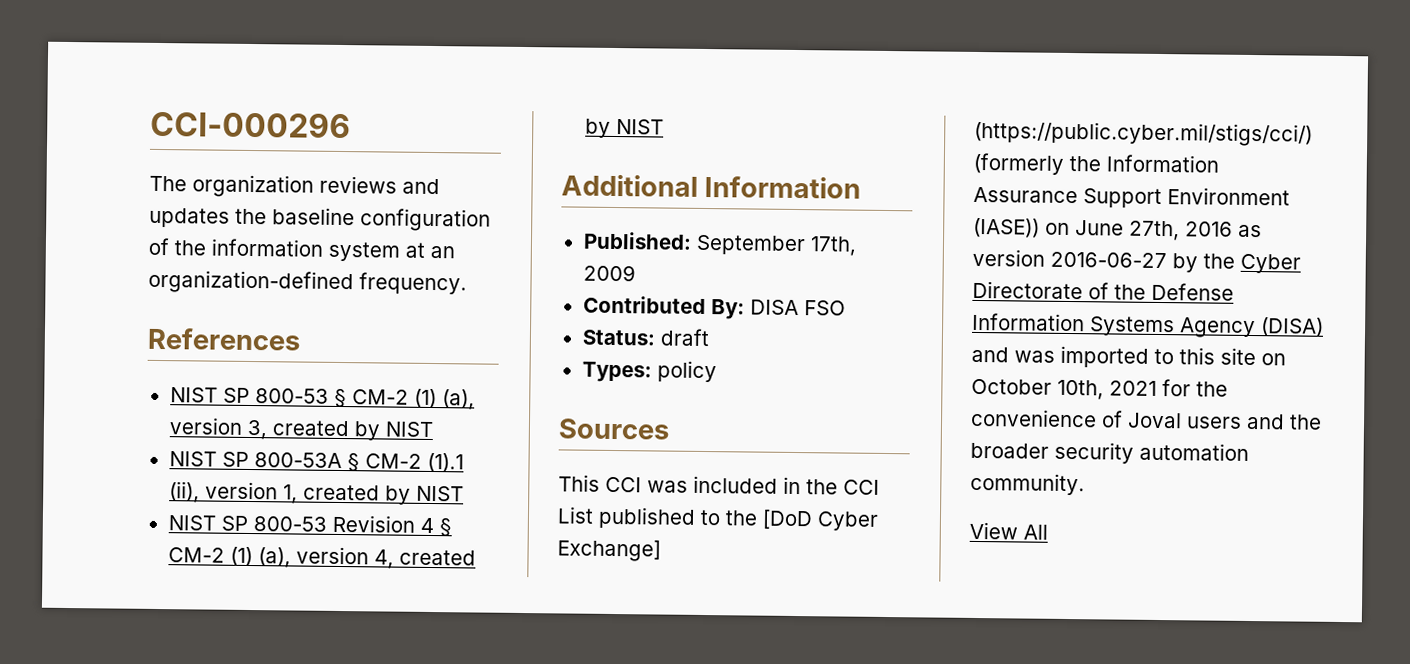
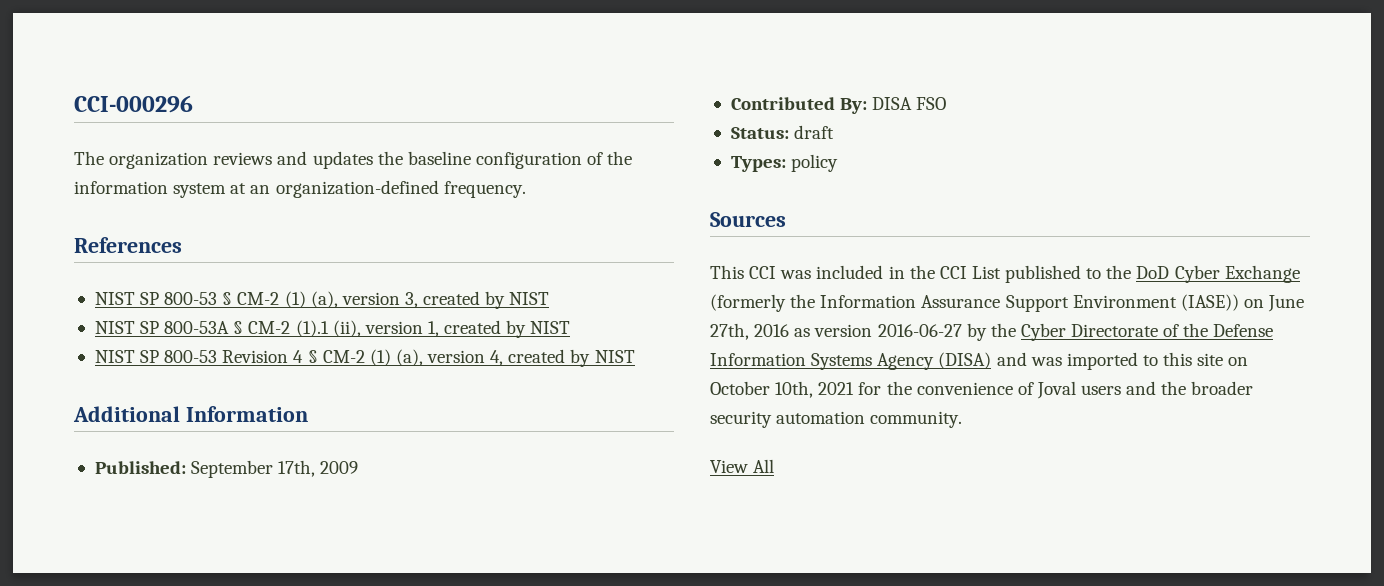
- This CCI was included in the CCI List published to the [DoD Cyber Exchange] (https://public.cyber.mil/stigs/cci/) (formerly the Information Assurance Support Environment (IASE)) on June 27th, 2016 as version 2016-06-27 by the Cyber Directorate of the Defense Information Systems Agency (DISA) and was imported to this site on October 10th, 2021 for the convenience of Joval users and the broader security automation community.
+ This CCI was included in the CCI List published to the DoD Cyber Exchange (formerly the Information Assurance Support Environment (IASE)) on June 27th, 2016 as version 2016-06-27 by the Cyber Directorate of the Defense Information Systems Agency (DISA) and was imported to this site on October 10th, 2021 for the convenience of Joval users and the broader security automation community.

